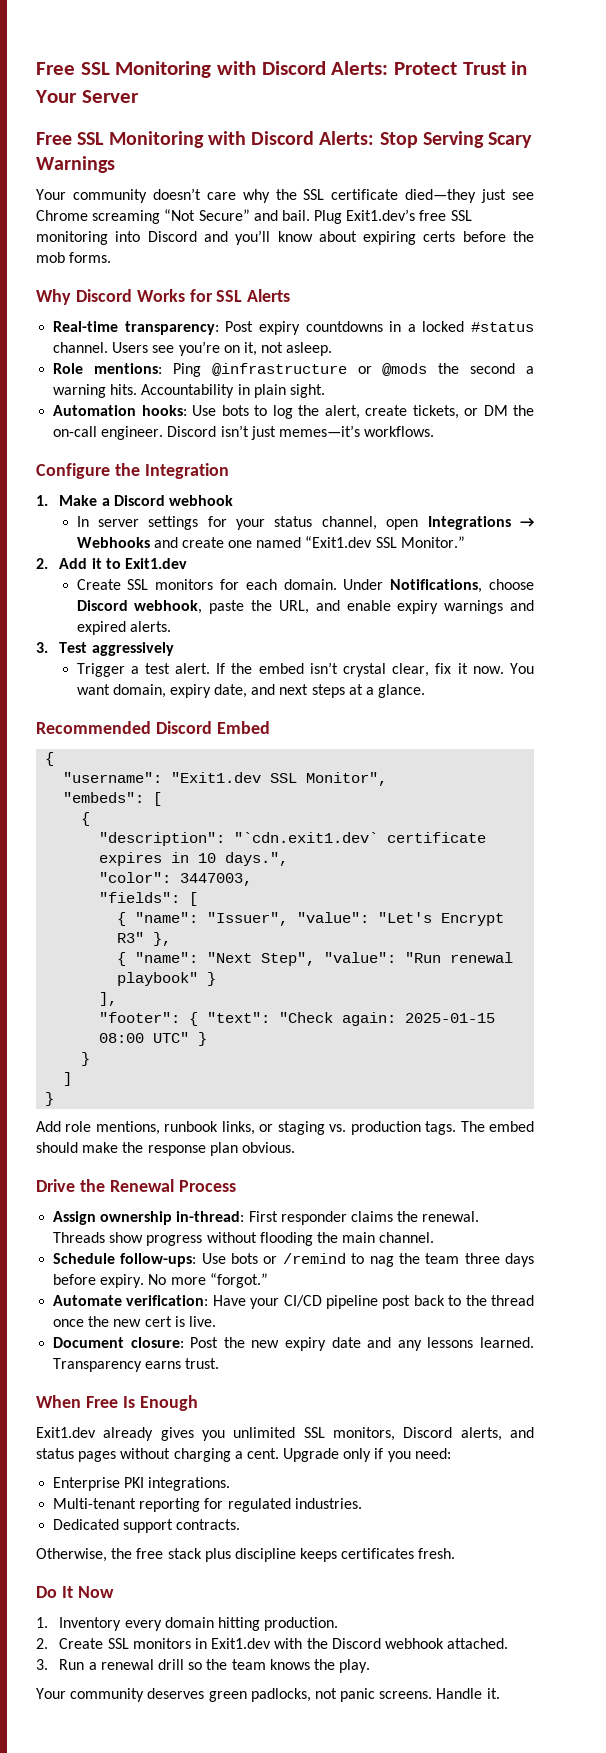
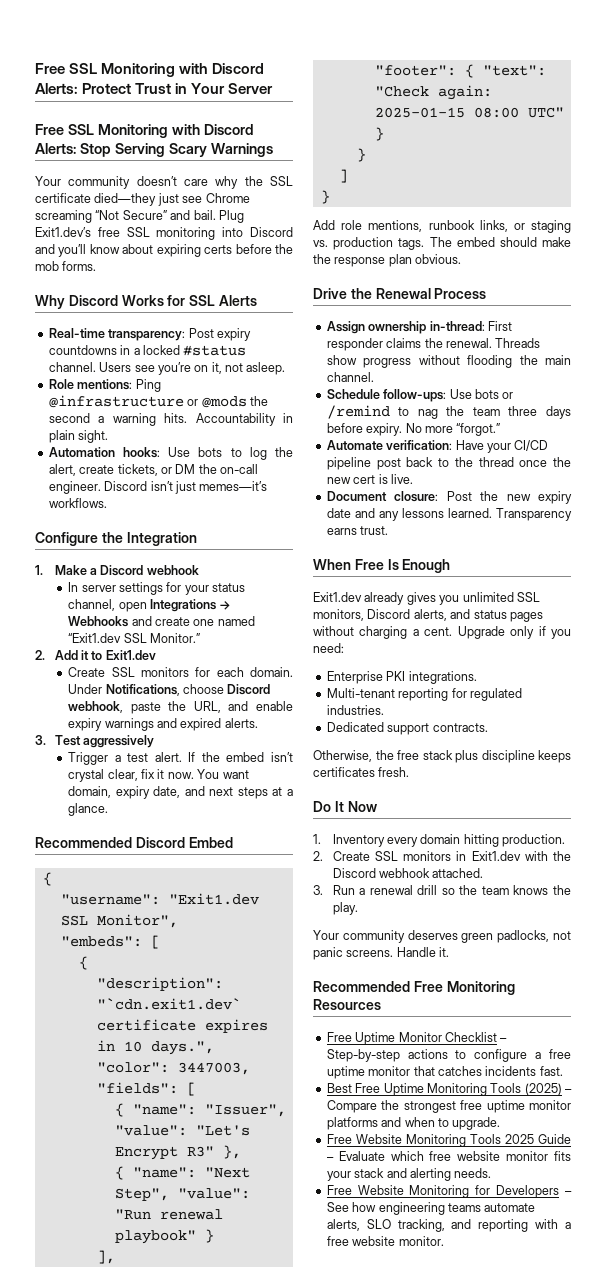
+ Recommended Free Monitoring Resources
+ Free Uptime Monitor Checklist – Step-by-step actions to configure a free uptime monitor that catches incidents fast.
+ Best Free Uptime Monitoring Tools (2025) – Compare the strongest free uptime monitor platforms and when to upgrade.
+ Free Website Monitoring Tools 2025 Guide – Evaluate which free website monitor fits your stack and alerting needs.
+ Free Website Monitoring for Developers – See how engineering teams automate alerts, SLO tracking, and reporting with a free website monitor.

